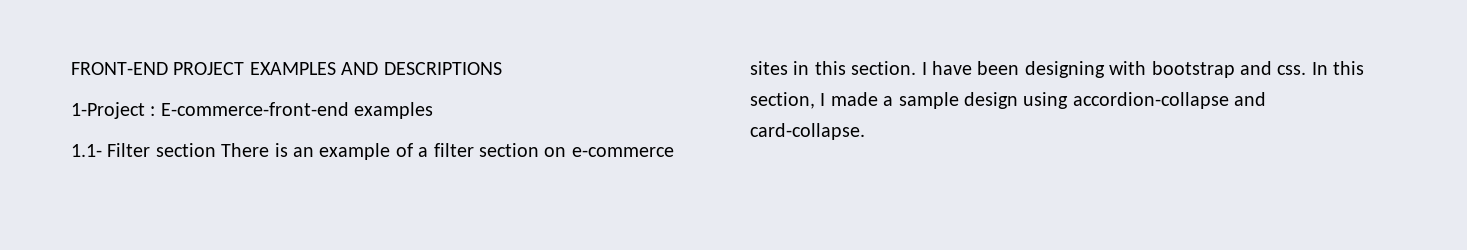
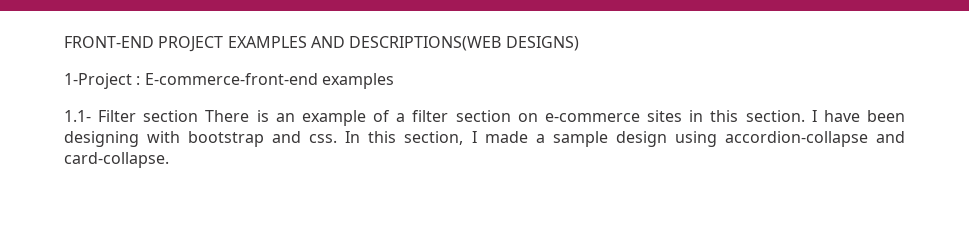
- FRONT-END PROJECT EXAMPLES AND DESCRIPTIONS
+ FRONT-END PROJECT EXAMPLES AND DESCRIPTIONS(WEB DESIGNS)

